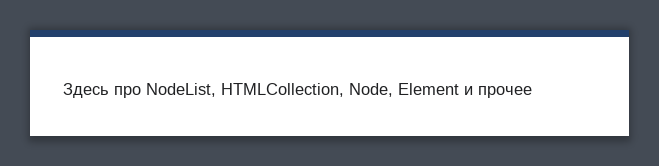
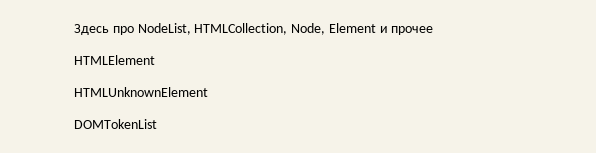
+ HTMLElement
+ HTMLUnknownElement
+ DOMTokenList

